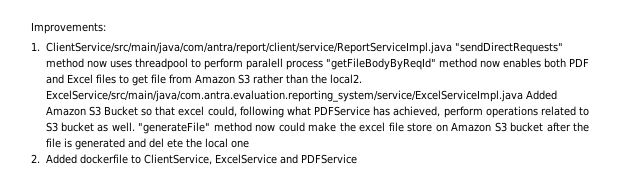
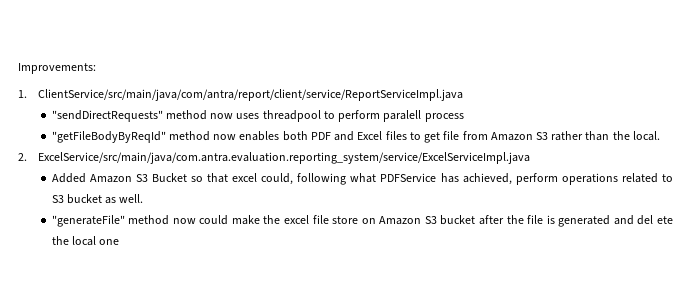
- 1. ClientService/src/main/java/com/antra/report/client/service/ReportServiceImpl.java "sendDirectRequests" method now uses threadpool to perform paralell process "getFileBodyByReqId" method now enables both PDF and Excel files to get file from Amazon S3 rather than the local2. ExcelService/src/main/java/com.antra.evaluation.reporting_system/service/ExcelServiceImpl.java Added Amazon S3 Bucket so that excel could, following what PDFService has achieved, perform operations related to S3 bucket as well. "generateFile" method now could make the excel file store on Amazon S3 bucket after the file is generated and del ete the local one
+ 1. ClientService/src/main/java/com/antra/report/client/service/ReportServiceImpl.java
+ "sendDirectRequests" method now uses threadpool to perform paralell process
+ "getFileBodyByReqId" method now enables both PDF and Excel files to get file from Amazon S3 rather than the local.
+ 2. ExcelService/src/main/java/com.antra.evaluation.reporting_system/service/ExcelServiceImpl.java
+ Added Amazon S3 Bucket so that excel could, following what PDFService has achieved, perform operations related to S3 bucket as well.
+ "generateFile" method now could make the excel file store on Amazon S3 bucket after the file is generated and del ete the local one
- 2. Added dockerfile to ClientService, ExcelService and PDFService

